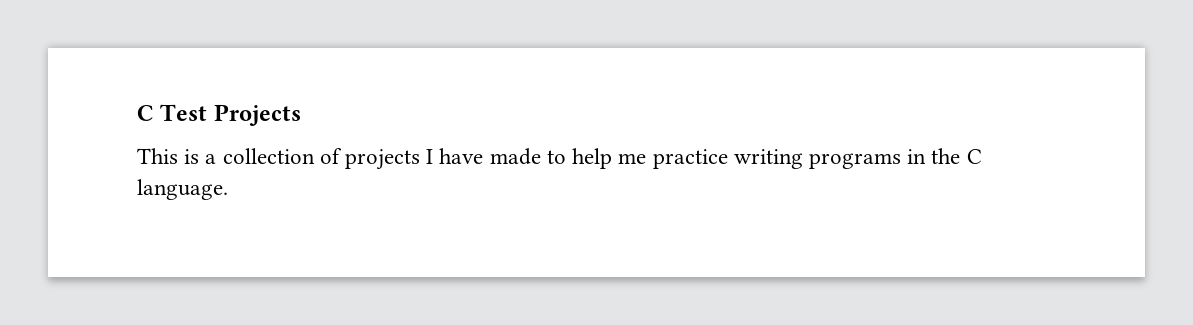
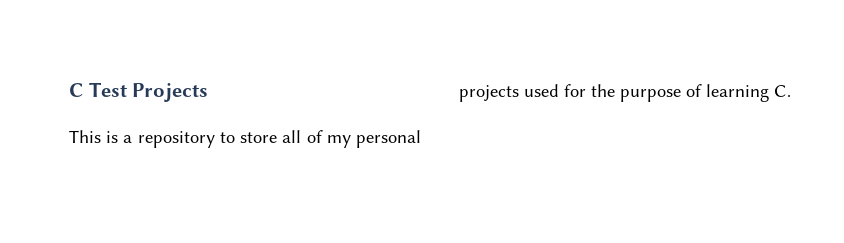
- This is a collection of projects I have made to help me practice writing programs in the C language.
+ This is a repository to store all of my personal projects used for the purpose of learning C.

